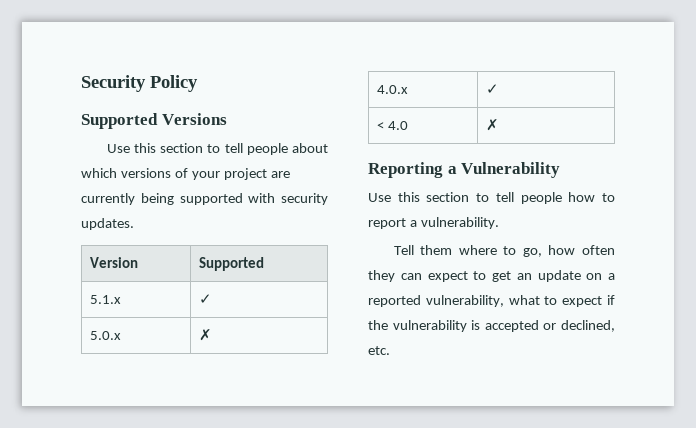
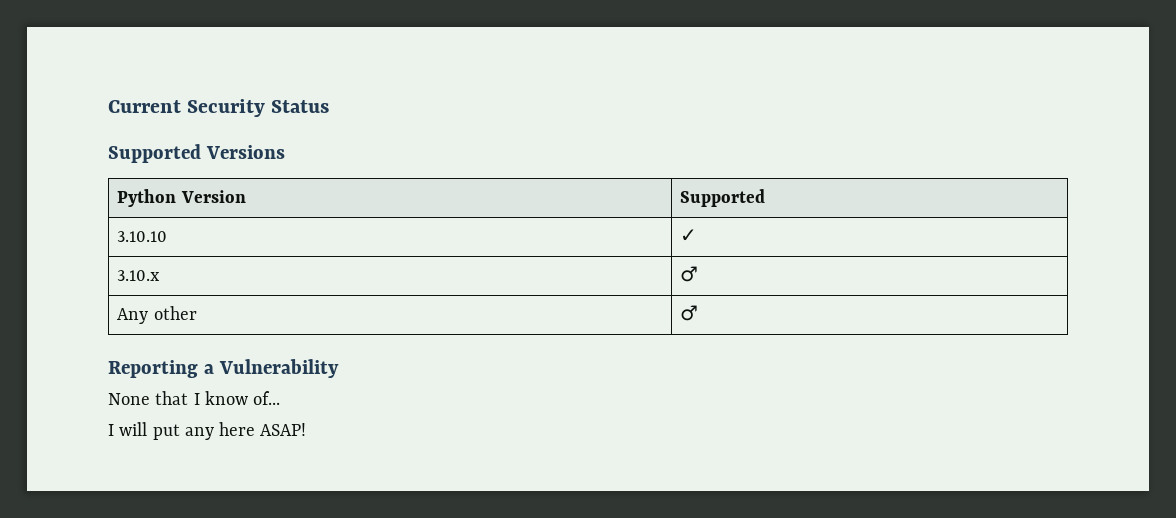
- Security Policy
+ Current Security Status
- Use this section to tell people about which versions of your project are currently being supported with security updates.
- Version | Supported
+ Python Version | Supported
- 5.1.x | ✓
- 5.0.x | ✗
- 4.0.x | ✓
- < 4.0 | ✗
+ 3.10.10 | ✓
+ 3.10.x | ♂
+ Any other | ♂
  Reporting a Vulnerability
- Use this section to tell people how to report a vulnerability.
- Tell them where to go, how often they can expect to get an update on a reported vulnerability, what to expect if the vulnerability is accepted or declined, etc.
+ None that I know of...
+ I will put any here ASAP!

